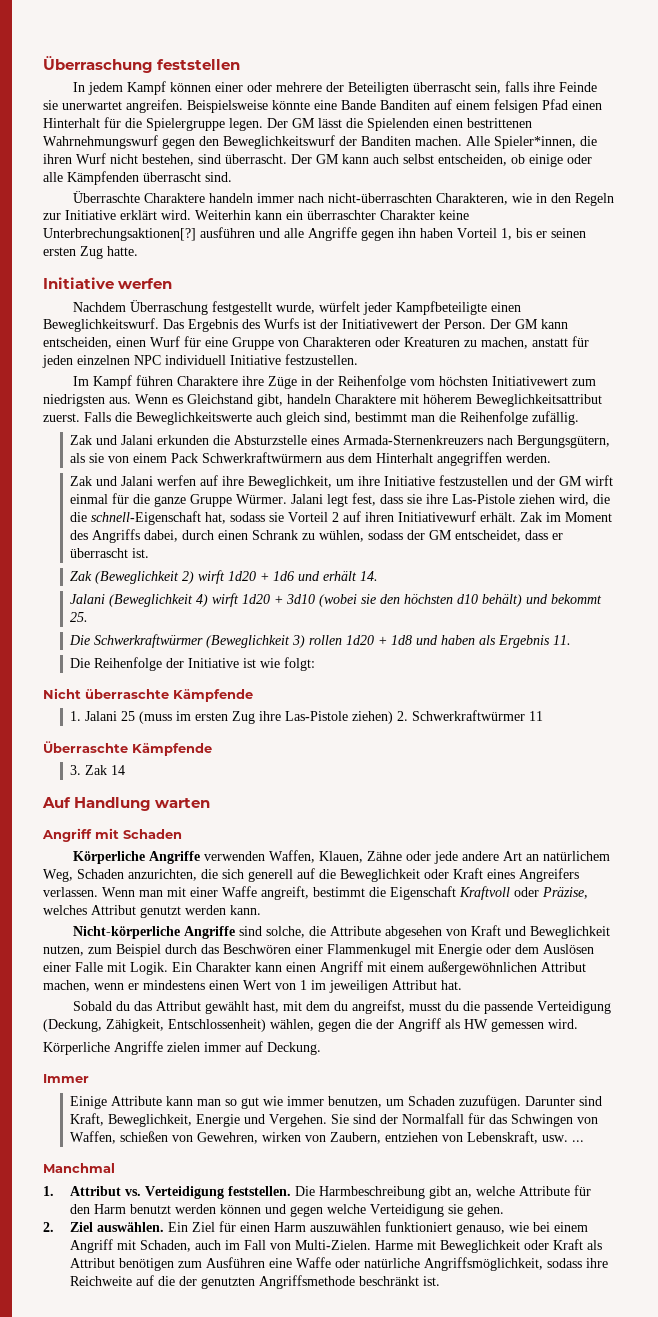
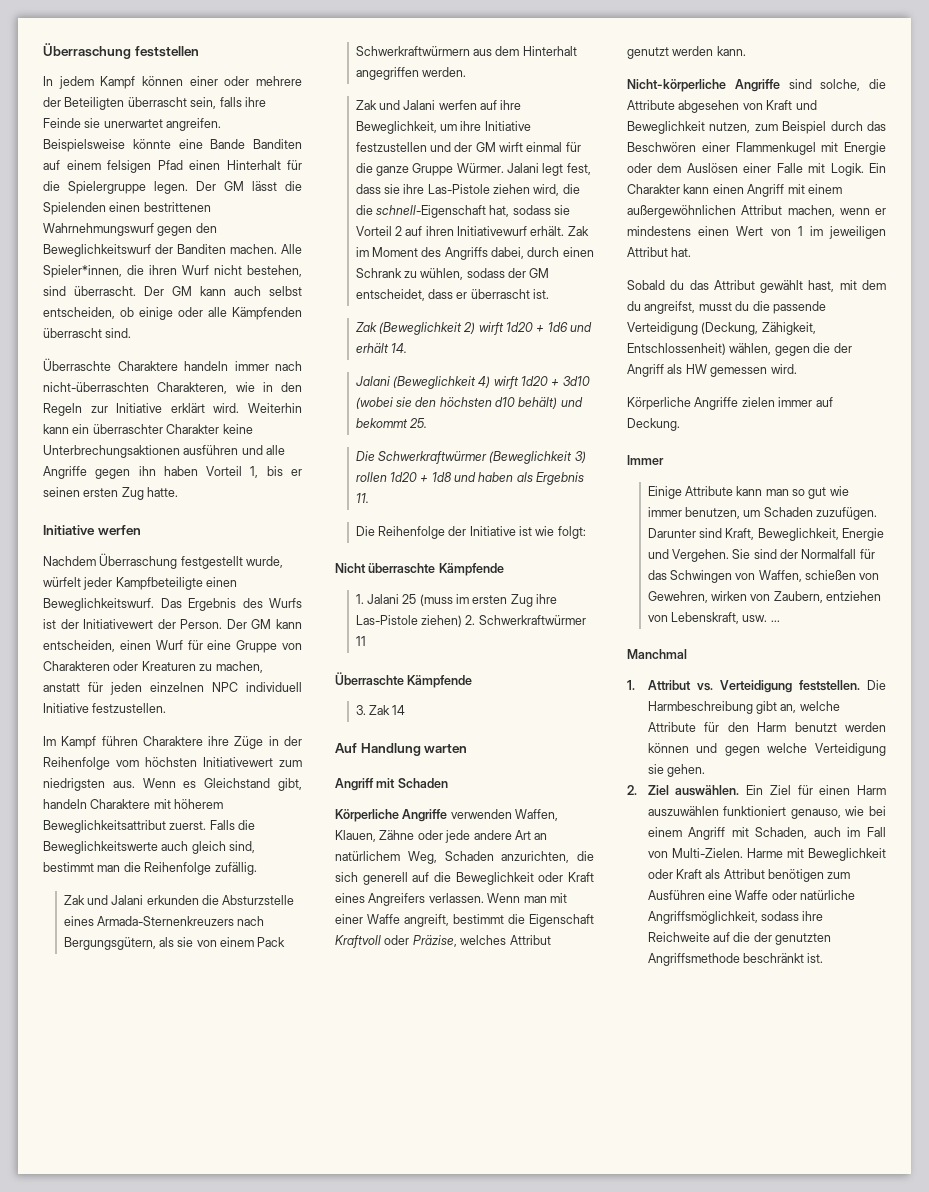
- Weiterhin kann ein überraschter Charakter keine Unterbrechungsaktionen[?] ausführen und alle Angriffe gegen ihn haben Vorteil 1, bis er seinen ersten Zug hatte.
+ Weiterhin kann ein überraschter Charakter keine Unterbrechungsaktionen ausführen und alle Angriffe gegen ihn haben Vorteil 1, bis er seinen ersten Zug hatte.

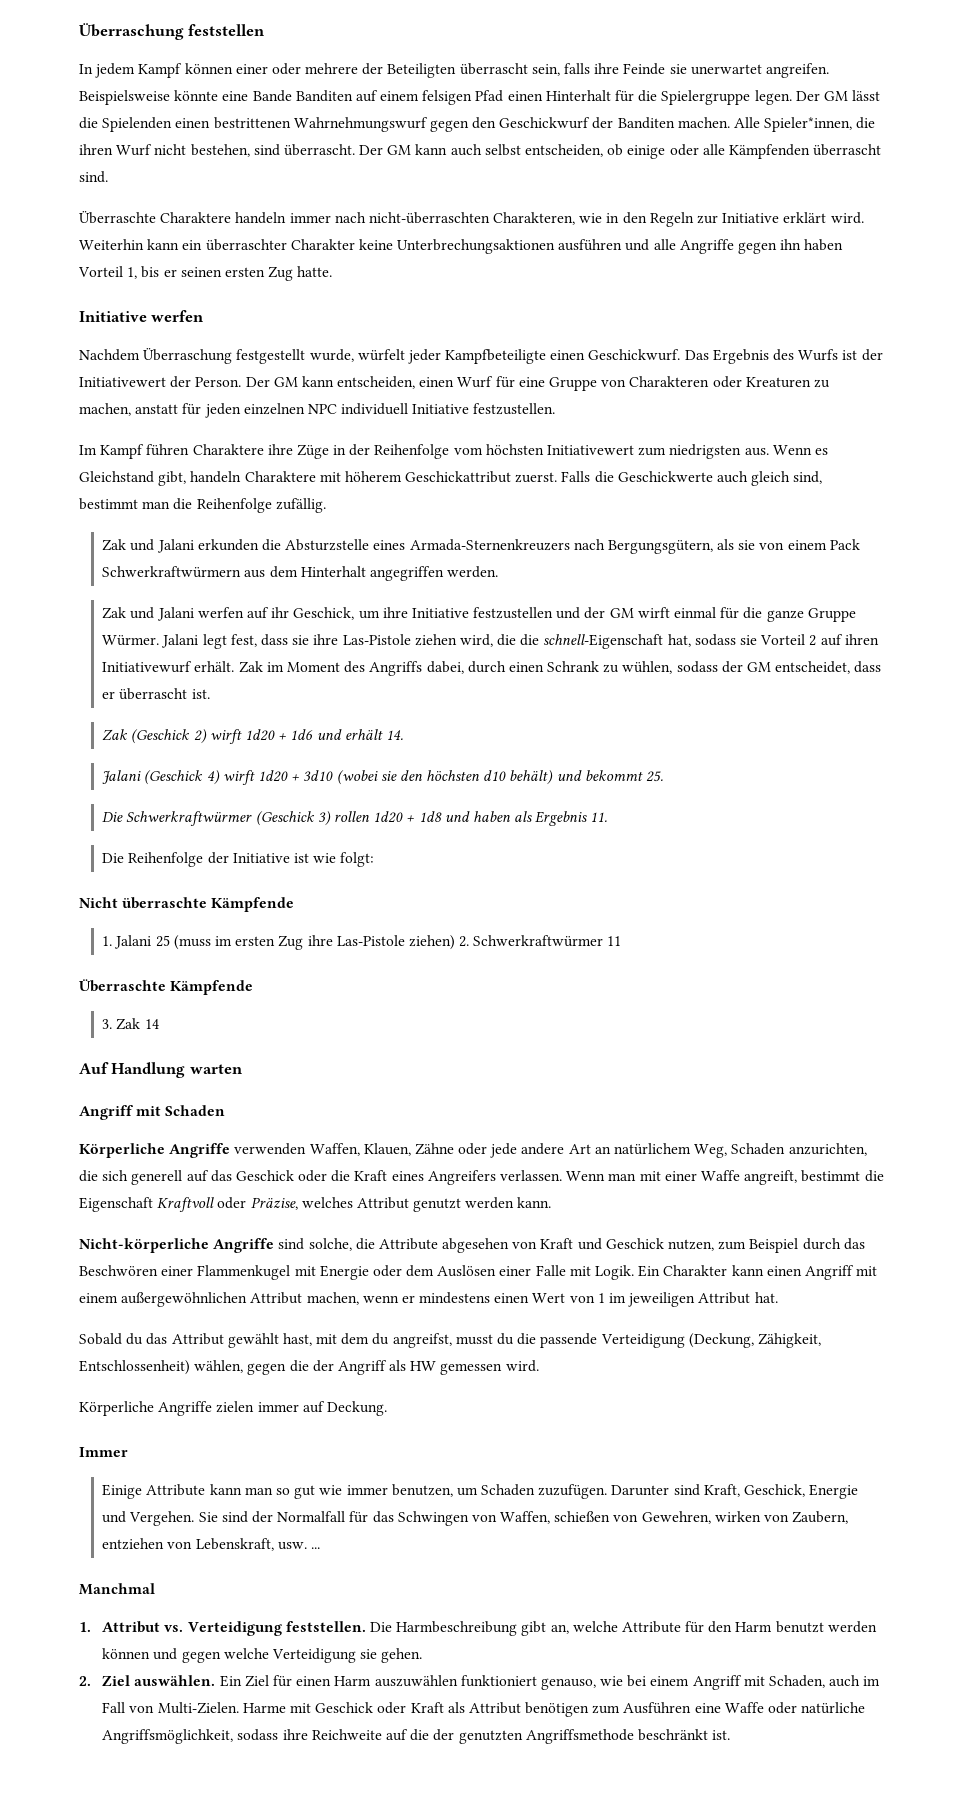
- Der GM lässt die Spielenden einen bestrittenen Wahrnehmungswurf gegen den Beweglichkeitswurf der Banditen machen.
+ Der GM lässt die Spielenden einen bestrittenen Wahrnehmungswurf gegen den Geschickwurf der Banditen machen.
- Nachdem Überraschung festgestellt wurde, würfelt jeder Kampfbeteiligte einen Beweglichkeitswurf.
+ Nachdem Überraschung festgestellt wurde, würfelt jeder Kampfbeteiligte einen Geschickwurf.
- Wenn es Gleichstand gibt, handeln Charaktere mit höherem Beweglichkeitsattribut zuerst.
+ Wenn es Gleichstand gibt, handeln Charaktere mit höherem Geschickattribut zuerst.
- Falls die Beweglichkeitswerte auch gleich sind, bestimmt man die Reihenfolge zufällig.
+ Falls die Geschickwerte auch gleich sind, bestimmt man die Reihenfolge zufällig.
- Zak und Jalani werfen auf ihre Beweglichkeit, um ihre Initiative festzustellen und der GM wirft einmal für die ganze Gruppe Würmer.
+ Zak und Jalani werfen auf ihr Geschick, um ihre Initiative festzustellen und der GM wirft einmal für die ganze Gruppe Würmer.
- Zak (Beweglichkeit 2) wirft 1d20 + 1d6 und erhält 14.
+ Zak (Geschick 2) wirft 1d20 + 1d6 und erhält 14.
- Jalani (Beweglichkeit 4) wirft 1d20 + 3d10 (wobei sie den höchsten d10 behält) und bekommt 25.
+ Jalani (Geschick 4) wirft 1d20 + 3d10 (wobei sie den höchsten d10 behält) und bekommt 25.
- Die Schwerkraftwürmer (Beweglichkeit 3) rollen 1d20 + 1d8 und haben als Ergebnis 11.
+ Die Schwerkraftwürmer (Geschick 3) rollen 1d20 + 1d8 und haben als Ergebnis 11.
- Körperliche Angriffe verwenden Waffen, Klauen, Zähne oder jede andere Art an natürlichem Weg, Schaden anzurichten, die sich generell auf die Beweglichkeit oder Kraft eines Angreifers verlassen.
+ Körperliche Angriffe verwenden Waffen, Klauen, Zähne oder jede andere Art an natürlichem Weg, Schaden anzurichten, die sich generell auf das Geschick oder die Kraft eines Angreifers verlassen.
- Nicht-körperliche Angriffe sind solche, die Attribute abgesehen von Kraft und Beweglichkeit nutzen, zum Beispiel durch das Beschwören einer Flammenkugel mit Energie oder dem Auslösen einer Falle mit Logik.
+ Nicht-körperliche Angriffe sind solche, die Attribute abgesehen von Kraft und Geschick nutzen, zum Beispiel durch das Beschwören einer Flammenkugel mit Energie oder dem Auslösen einer Falle mit Logik.
- Darunter sind Kraft, Beweglichkeit, Energie und Vergehen.
+ Darunter sind Kraft, Geschick, Energie und Vergehen.
- Harme mit Beweglichkeit oder Kraft als Attribut benötigen zum Ausführen eine Waffe oder natürliche Angriffsmöglichkeit, sodass ihre Reichweite auf die der genutzten Angriffsmethode beschränkt ist.
+ Harme mit Geschick oder Kraft als Attribut benötigen zum Ausführen eine Waffe oder natürliche Angriffsmöglichkeit, sodass ihre Reichweite auf die der genutzten Angriffsmethode beschränkt ist.

